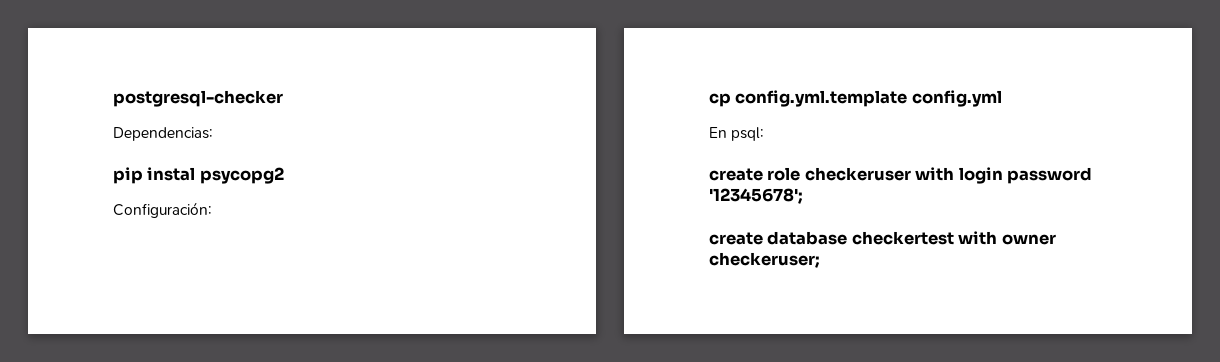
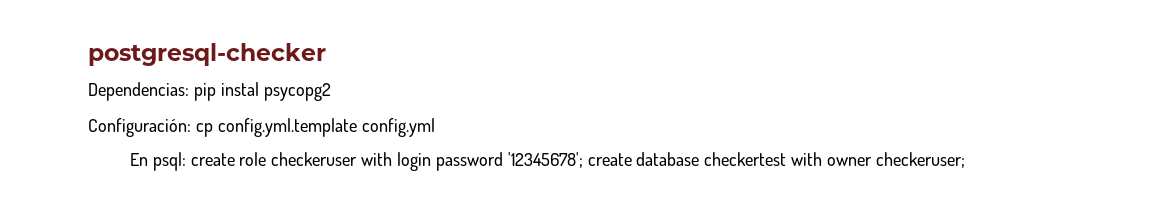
- Dependencias:
- pip instal psycopg2
+ Dependencias: pip instal psycopg2
- Configuración:
- cp config.yml.template config.yml
+ Configuración: cp config.yml.template config.yml
- En psql:
- create role checkeruser with login password '12345678';
- create database checkertest with owner checkeruser;
+ En psql: create role checkeruser with login password '12345678'; create database checkertest with owner checkeruser;

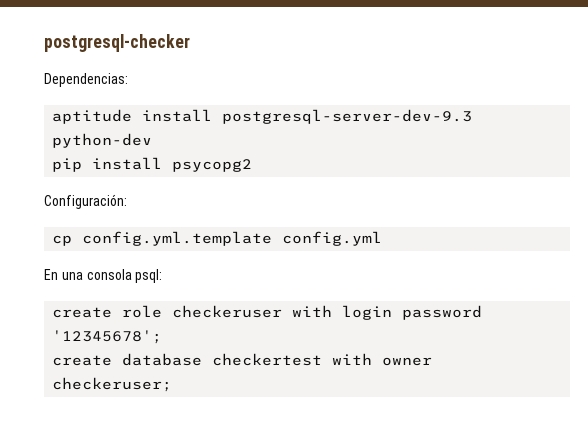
- Dependencias: pip instal psycopg2
+ Dependencias:
+ aptitude install postgresql-server-dev-9.3 python-dev
+ pip install psycopg2
- Configuración: cp config.yml.template config.yml
+ Configuración:
+ cp config.yml.template config.yml
- En psql: create role checkeruser with login password '12345678'; create database checkertest with owner checkeruser;
+ En una consola psql:
+ create role checkeruser with login password '12345678';
+ create database checkertest with owner checkeruser;

